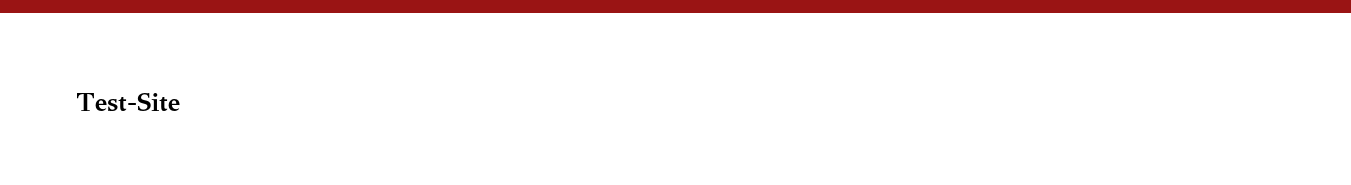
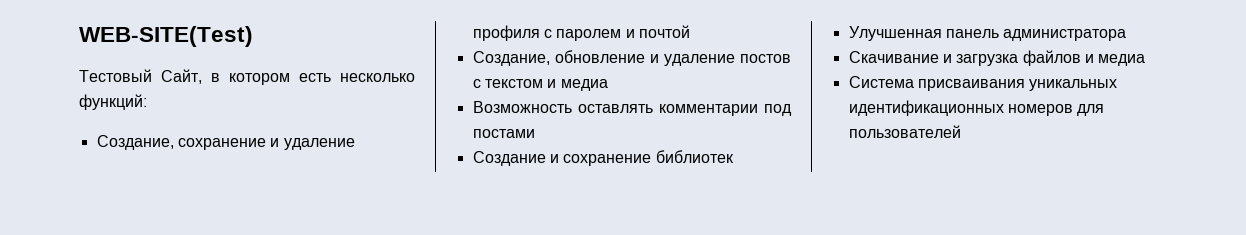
- Test-Site
+ WEB-SITE(Test)
+ Тестовый Сайт, в котором есть несколько функций:
+ Создание, сохранение и удаление профиля с паролем и почтой
+ Создание, обновление и удаление постов с текстом и медиа
+ Возможность оставлять комментарии под постами
+ Создание и сохранение библиотек
+ Улучшенная панель администратора
+ Скачивание и загрузка файлов и медиа
+ Система присваивания уникальных идентификационных номеров для пользователей

